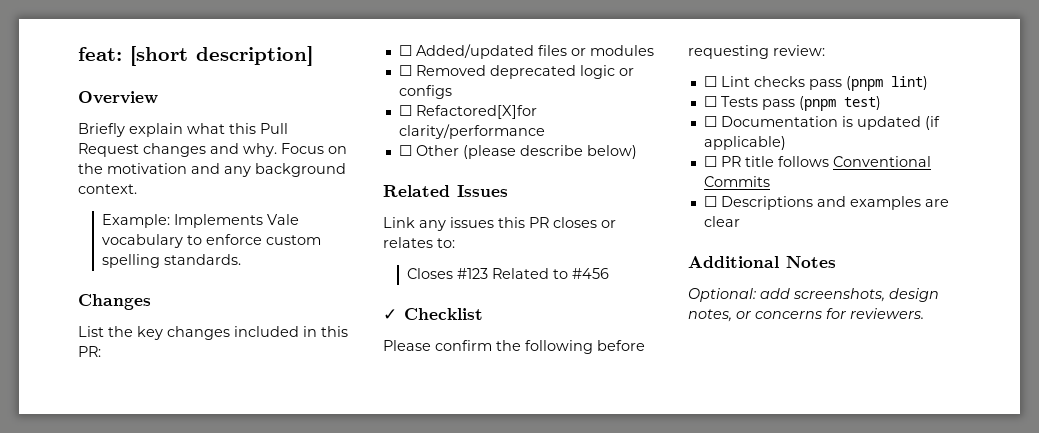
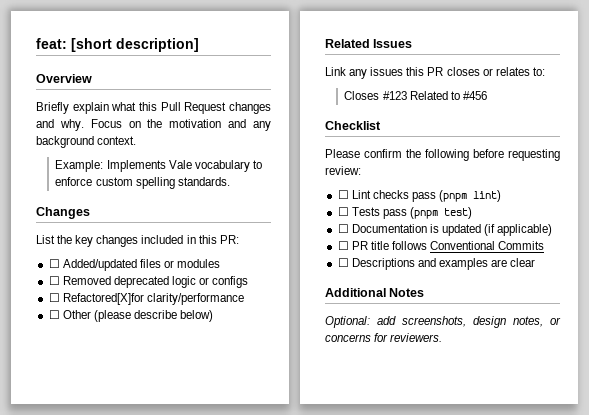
- ✓ Checklist
+ Checklist

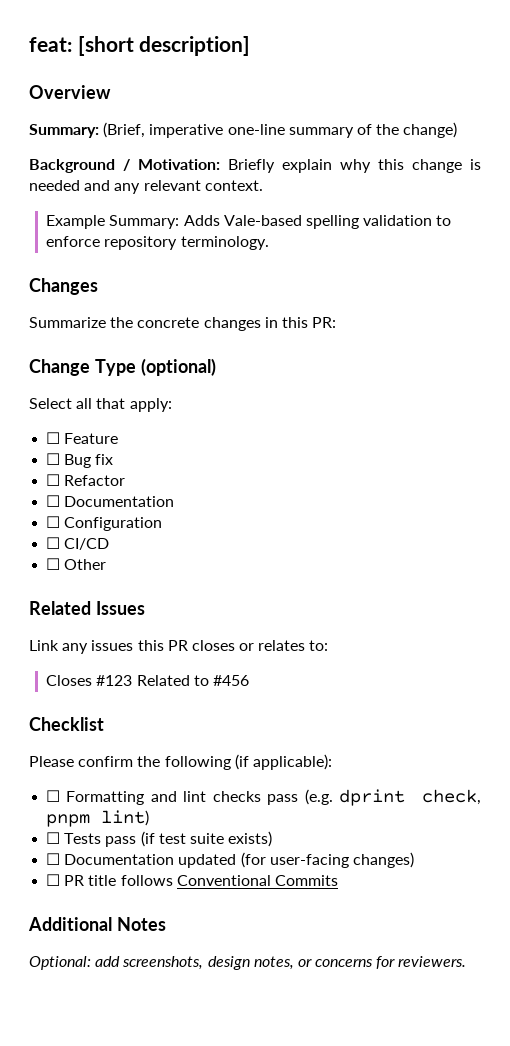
- Briefly explain what this Pull Request changes and why. Focus on the motivation and any background context.
+ Summary: (Brief, imperative one-line summary of the change)
+ Background / Motivation: Briefly explain why this change is needed and any relevant context.
- Example: Implements Vale vocabulary to enforce custom spelling standards.
+ Example Summary: Adds Vale-based spelling validation to enforce repository terminology.
  Changes
- List the key changes included in this PR:
- ☐ Added/updated files or modules
- ☐ Removed deprecated logic or configs
- ☐ Refactored[X]for clarity/performance
+ Summarize the concrete changes in this PR:
+ Change Type (optional)
+ Select all that apply:
+ ☐ Feature
+ ☐ Bug fix
+ ☐ Refactor
+ ☐ Documentation
+ ☐ Configuration
+ ☐ CI/CD
- ☐ Other (please describe below)
+ ☐ Other
- Please confirm the following before requesting review:
- ☐ Lint checks pass (pnpm lint)
- ☐ Tests pass (pnpm test)
- ☐ Documentation is updated (if applicable)
+ Please confirm the following (if applicable):
+ ☐ Formatting and lint checks pass (e.g. dprint check, pnpm lint)
+ ☐ Tests pass (if test suite exists)
+ ☐ Documentation updated (for user-facing changes)
- ☐ Descriptions and examples are clear

